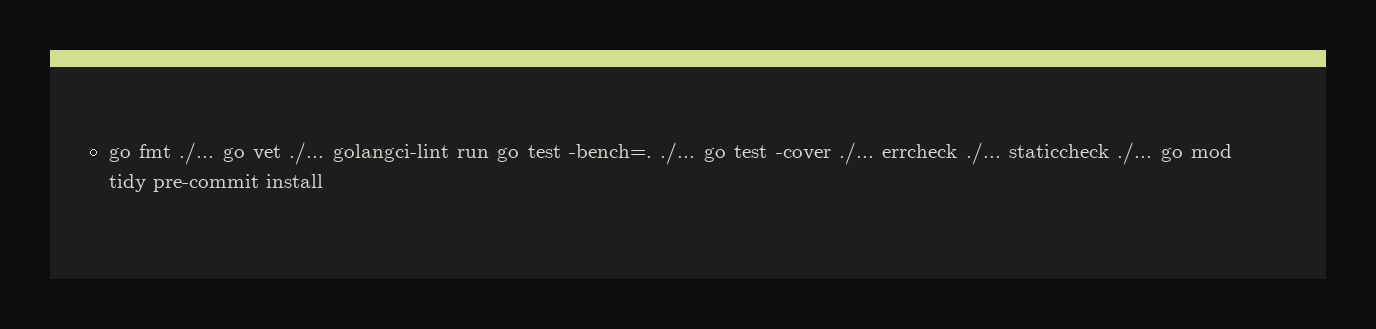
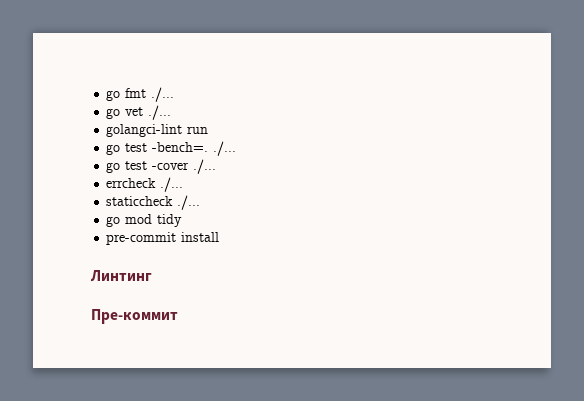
- go fmt ./... go vet ./... golangci-lint run go test -bench=. ./... go test -cover ./... errcheck ./... staticcheck ./... go mod tidy pre-commit install
+ go fmt ./...
+ go vet ./...
+ golangci-lint run
+ go test -bench=. ./...
+ go test -cover ./...
+ errcheck ./...
+ staticcheck ./...
+ go mod tidy
+ pre-commit install
+ Линтинг
+ Пре-коммит

